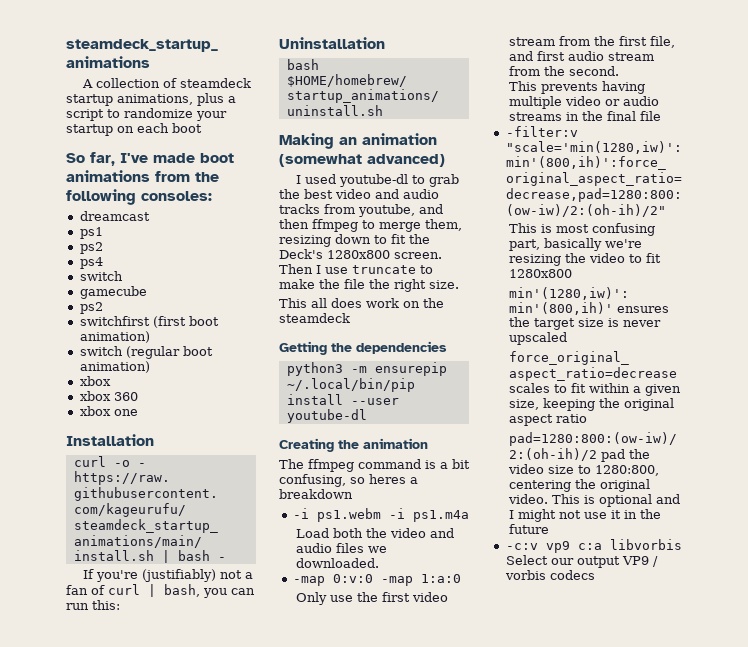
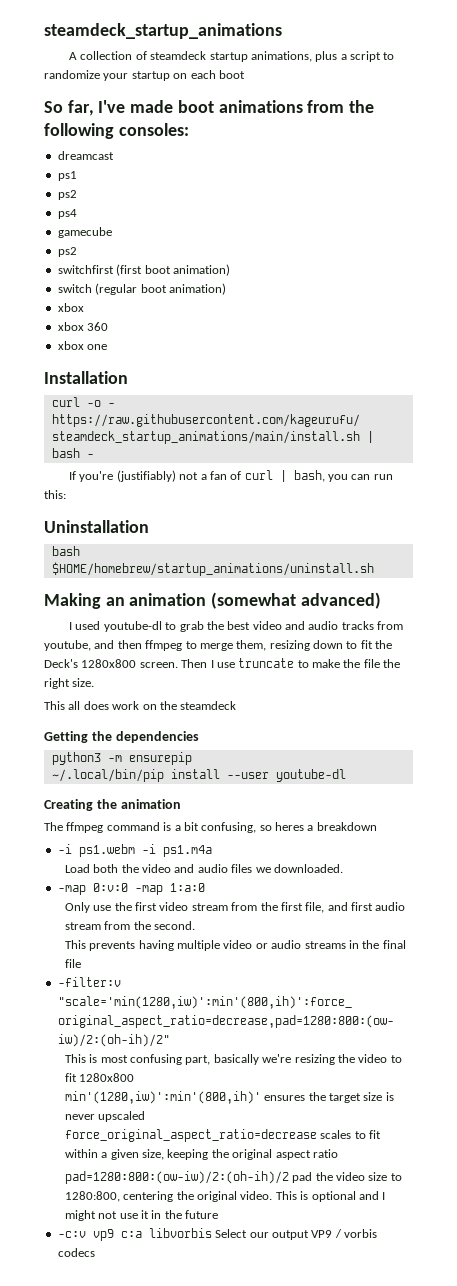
  ps4
- switch

